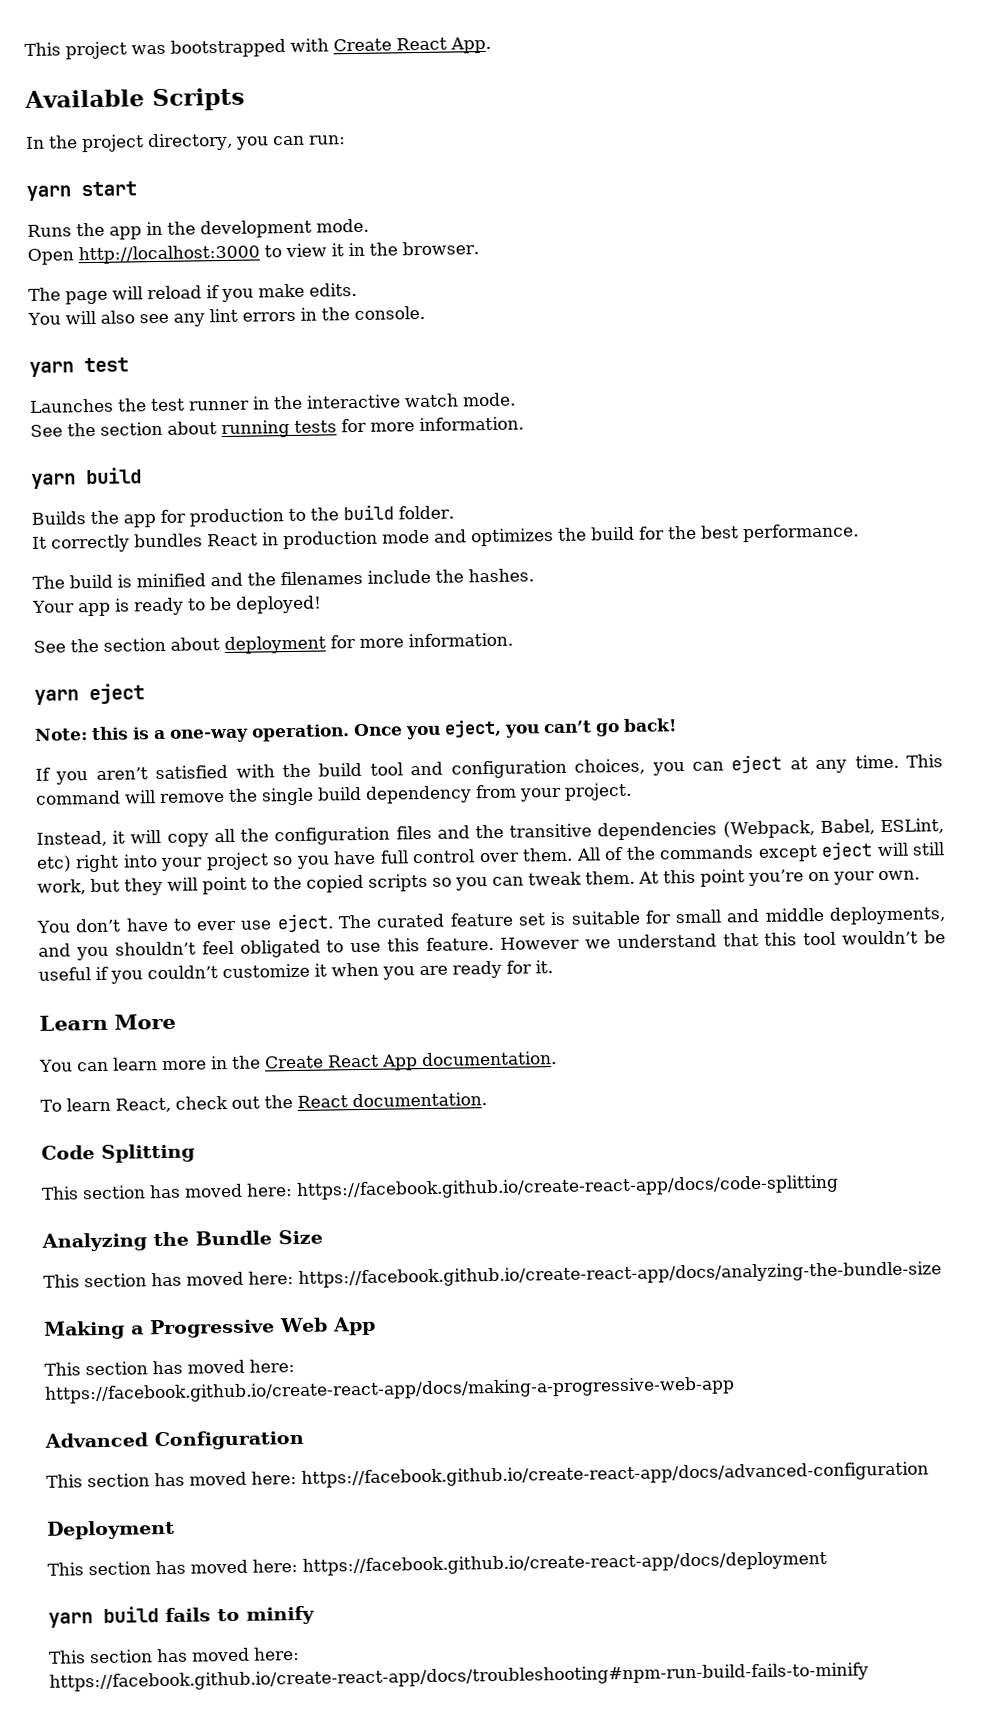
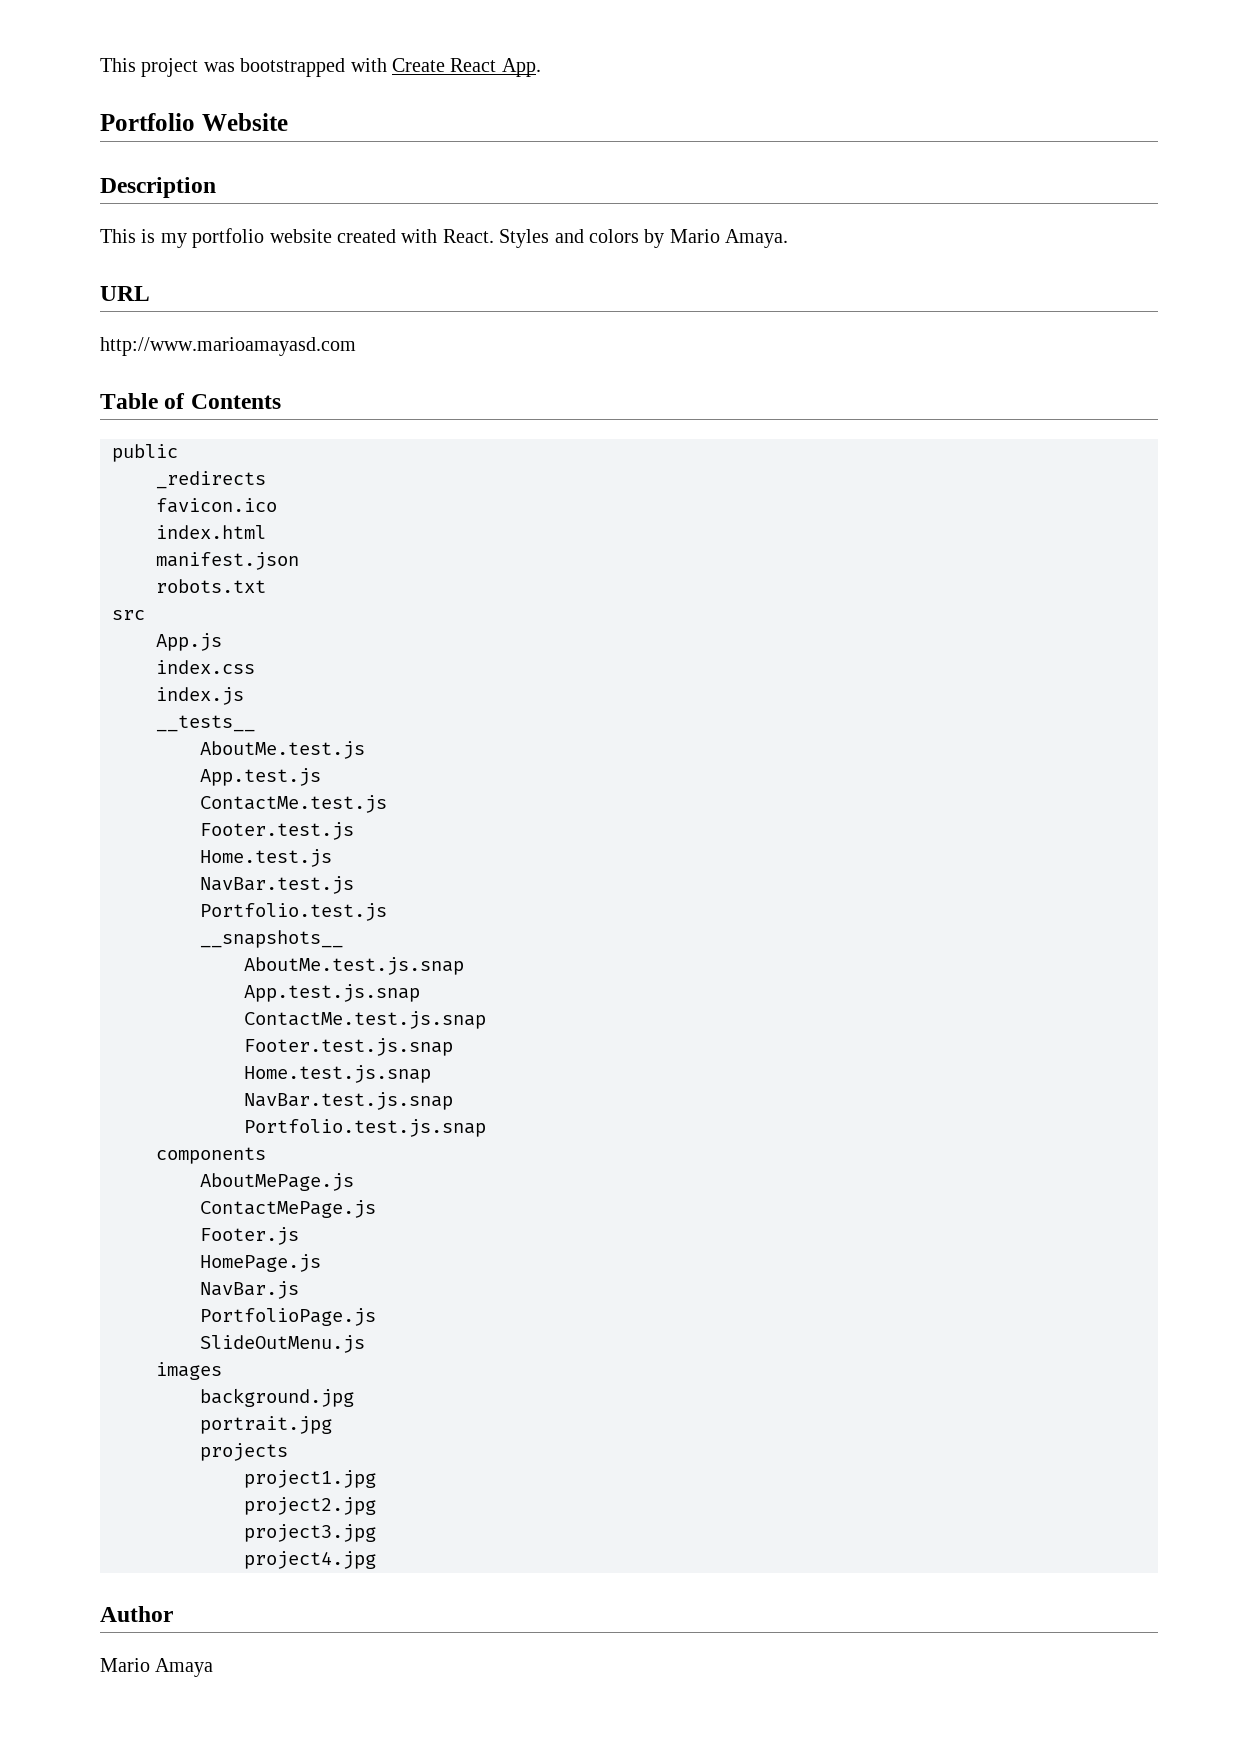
- Available Scripts
- In the project directory, you can run:
- yarn start
- Runs the app in the development mode.
- Open http://localhost:3000 to view it in the browser.
- The page will reload if you make edits.
- You will also see any lint errors in the console.
- yarn test
- Launches the test runner in the interactive watch mode.
- See the section about running tests for more information.
- yarn build
- Builds the app for production to the build folder.
- It correctly bundles React in production mode and optimizes the build for the best performance.
- The build is minified and the filenames include the hashes.
- Your app is ready to be deployed!
- See the section about deployment for more information.
- yarn eject
- Note: this is a one-way operation. Once you eject, you can’t go back!
- If you aren’t satisfied with the build tool and configuration choices, you can eject at any time. This command will remove the single build dependency from your project.
- Instead, it will copy all the configuration files and the transitive dependencies (Webpack, Babel, ESLint, etc) right into your project so you have full control over them. All of the commands except eject will still work, but they will point to the copied scripts so you can tweak them. At this point you’re on your own.
- You don’t have to ever use eject. The curated feature set is suitable for small and middle deployments, and you shouldn’t feel obligated to use this feature. However we understand that this tool wouldn’t be useful if you couldn’t customize it when you are ready for it.
- Learn More
- You can learn more in the Create React App documentation.
- To learn React, check out the React documentation.
- Code Splitting
- This section has moved here: https://facebook.github.io/create-react-app/docs/code-splitting
- Analyzing the Bundle Size
- This section has moved here: https://facebook.github.io/create-react-app/docs/analyzing-the-bundle-size
- Making a Progressive Web App
- This section has moved here: https://facebook.github.io/create-react-app/docs/making-a-progressive-web-app
- Advanced Configuration
- This section has moved here: https://facebook.github.io/create-react-app/docs/advanced-configuration
- Deployment
- This section has moved here: https://facebook.github.io/create-react-app/docs/deployment
- yarn build fails to minify
- This section has moved here: https://facebook.github.io/create-react-app/docs/troubleshooting#npm-run-build-fails-to-minify
+ Portfolio Website
+ Description
+ This is my portfolio website created with React. Styles and colors by Mario Amaya.
+ URL
+ http://www.marioamayasd.com
+ Table of Contents
+ public
+ _redirects
+ favicon.ico
+ index.html
+ manifest.json
+ robots.txt
+ src
+ App.js
+ index.css
+ index.js
+ __tests__
+ AboutMe.test.js
+ App.test.js
+ ContactMe.test.js
+ Footer.test.js
+ Home.test.js
+ NavBar.test.js
+ Portfolio.test.js
+ __snapshots__
+ AboutMe.test.js.snap
+ App.test.js.snap
+ ContactMe.test.js.snap
+ Footer.test.js.snap
+ Home.test.js.snap
+ NavBar.test.js.snap
+ Portfolio.test.js.snap
+ components
+ AboutMePage.js
+ ContactMePage.js
+ Footer.js
+ HomePage.js
+ NavBar.js
+ PortfolioPage.js
+ SlideOutMenu.js
+ images
+ background.jpg
+ portrait.jpg
+ projects
+ project1.jpg
+ project2.jpg
+ project3.jpg
+ project4.jpg
+ Author
+ Mario Amaya

